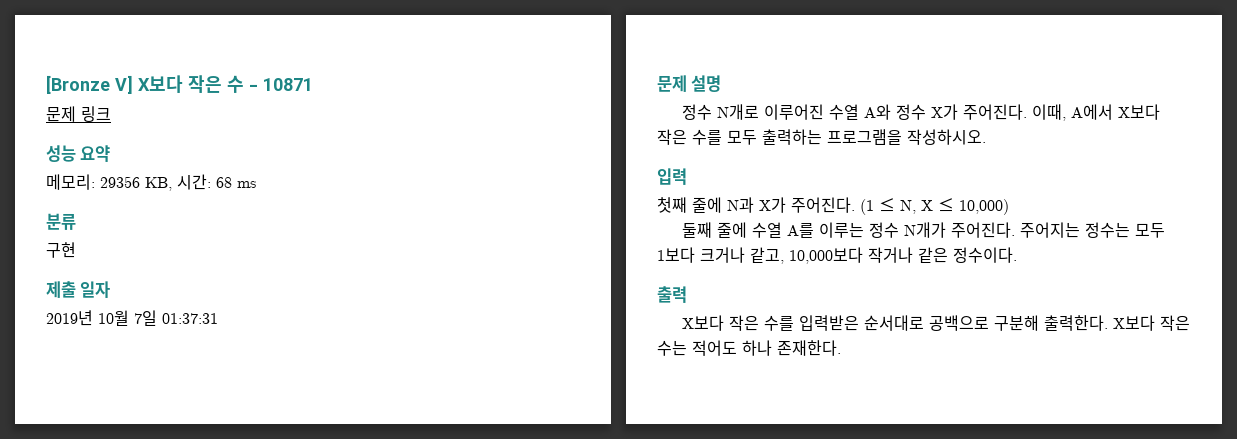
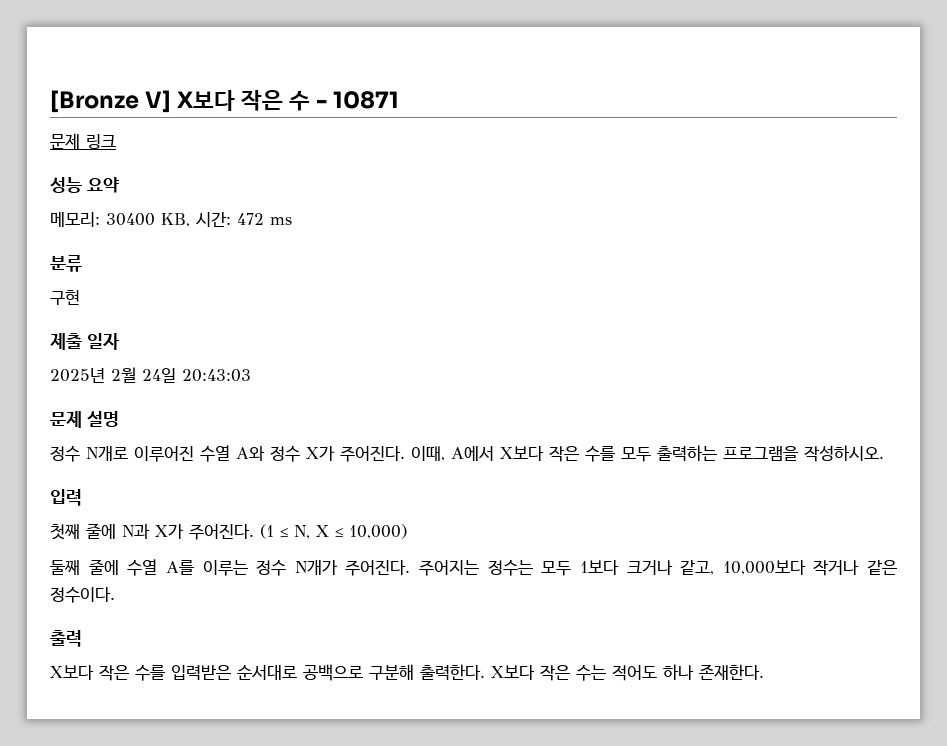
- 메모리: 29356 KB, 시간: 68 ms
+ 메모리: 30400 KB, 시간: 472 ms
- 2019년 10월 7일 01:37:31
+ 2025년 2월 24일 20:43:03

